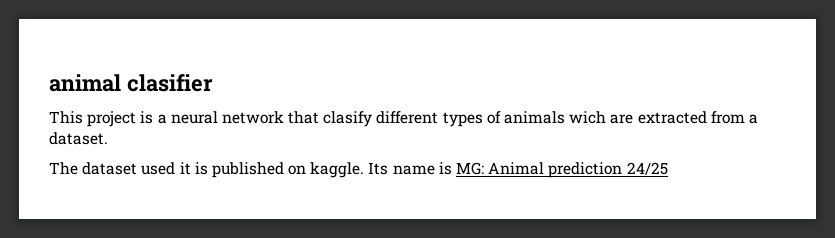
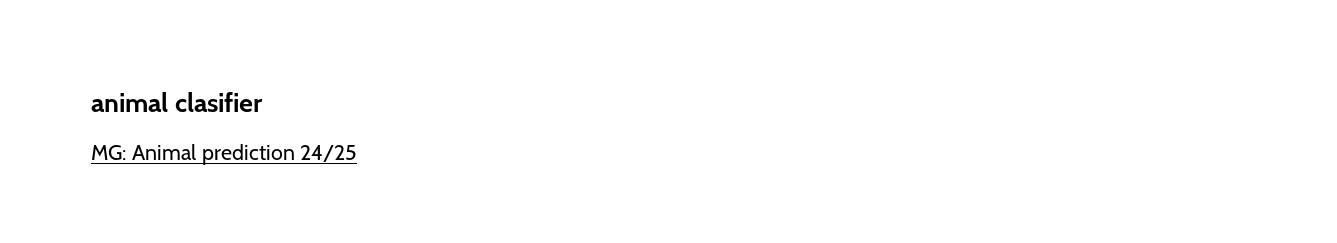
- This project is a neural network that clasify different types of animals wich are extracted from a dataset.
- The dataset used it is published on kaggle. Its name is MG: Animal prediction 24/25
+ MG: Animal prediction 24/25

